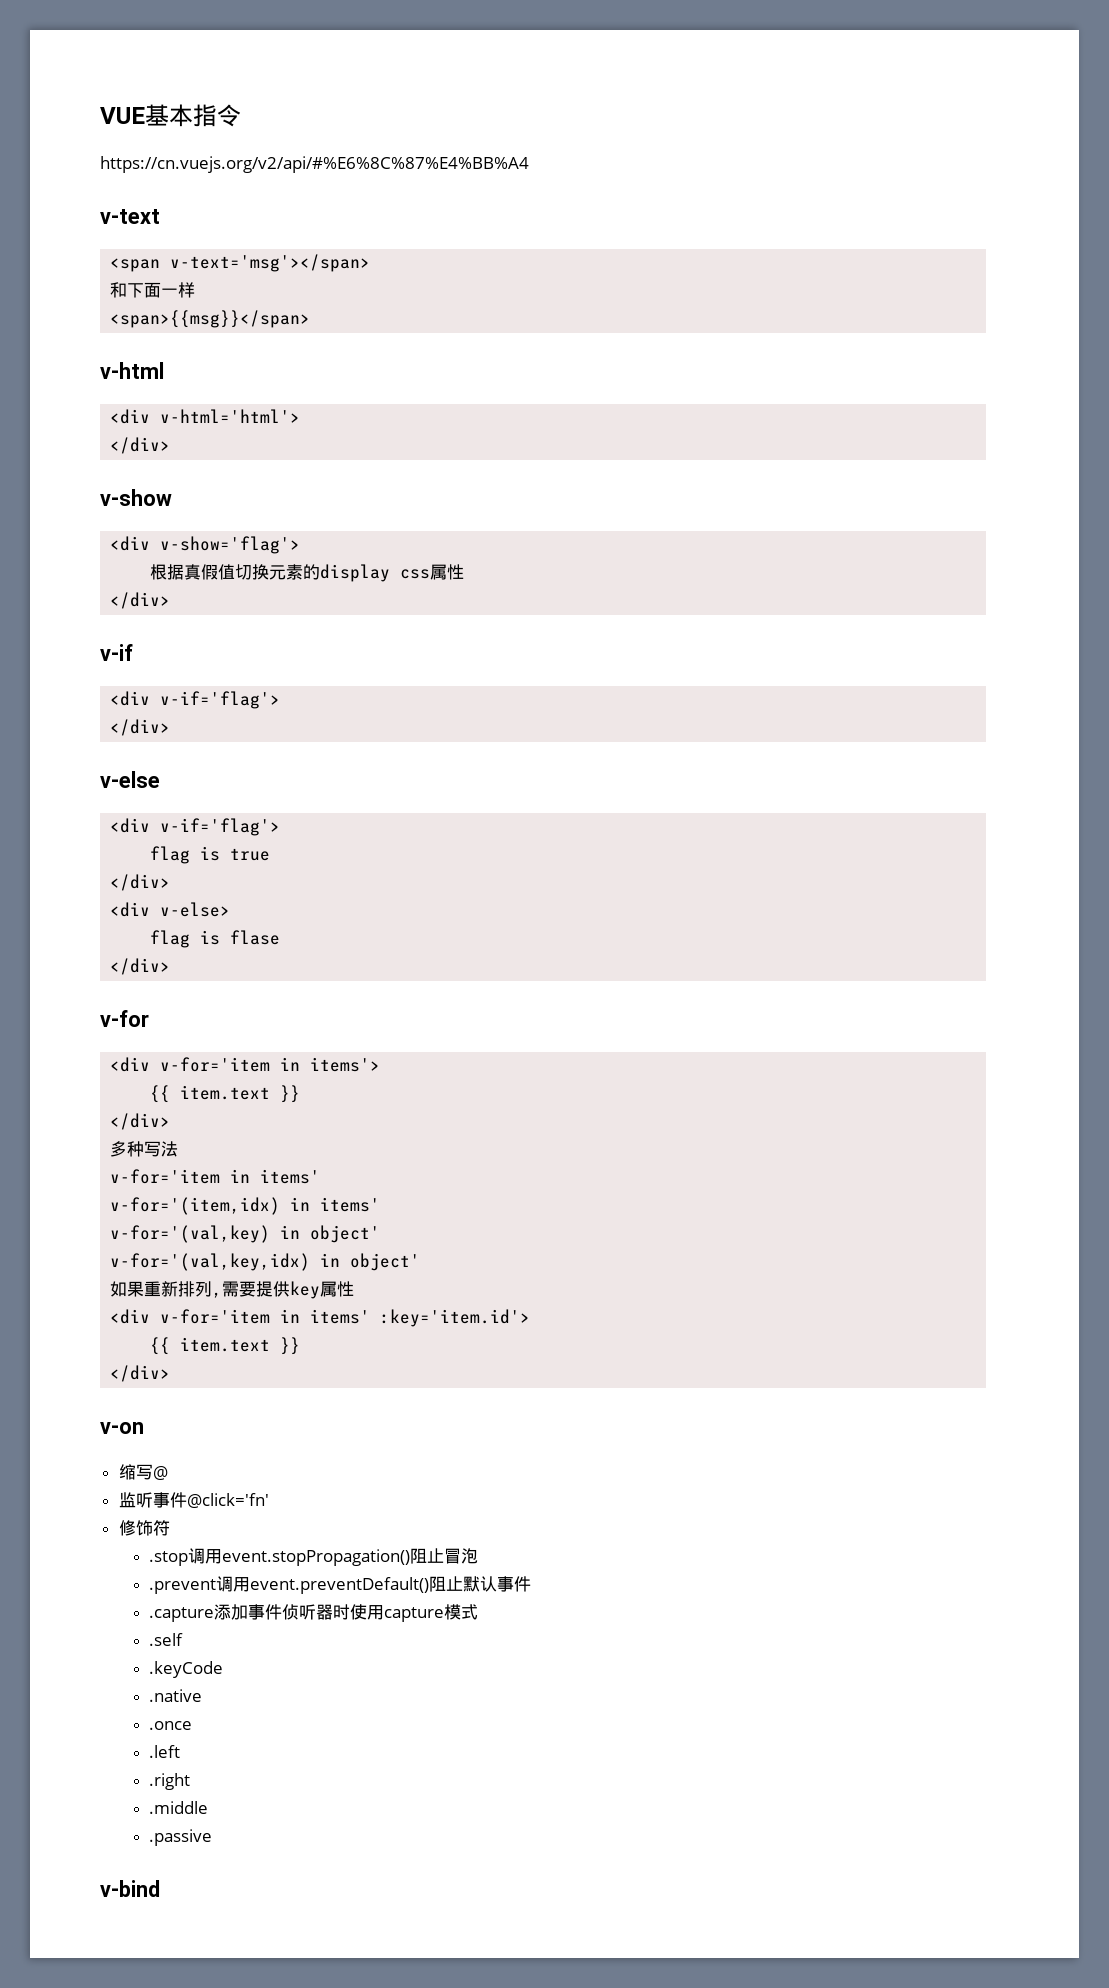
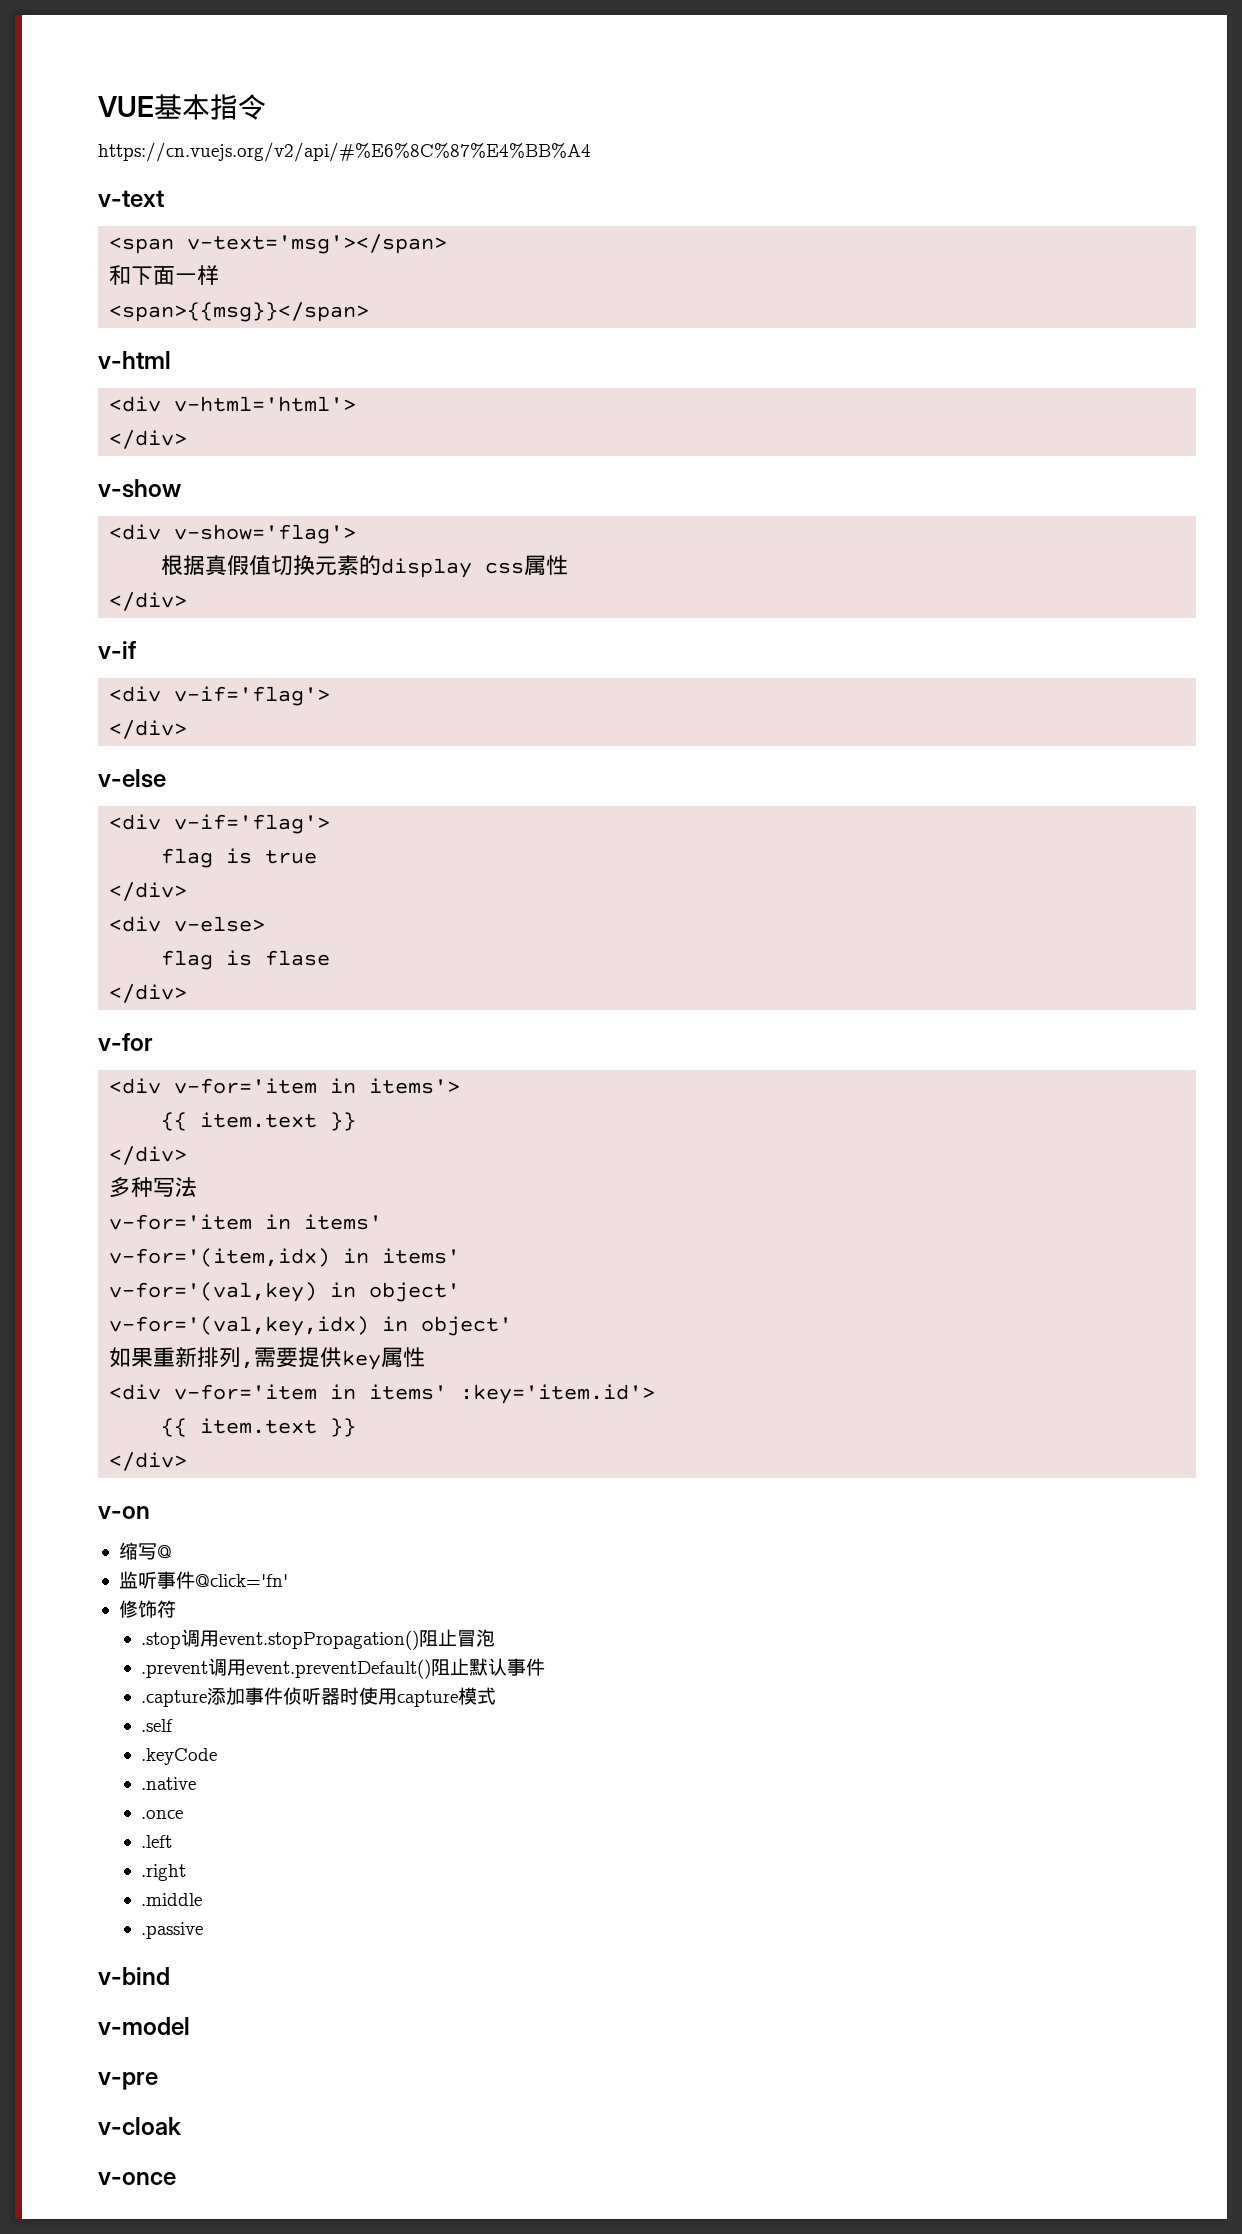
+ v-model
+ v-pre
+ v-cloak
+ v-once

